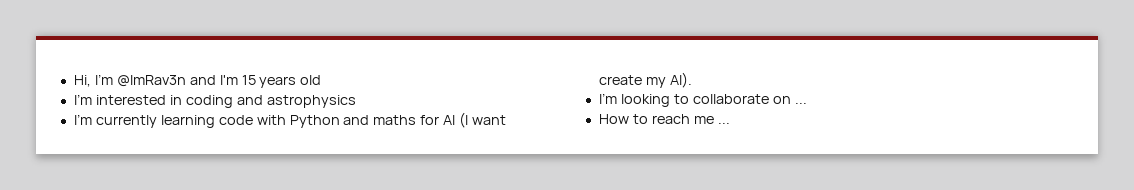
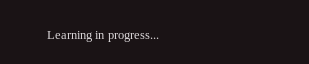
- Hi, I’m @ImRav3n and I'm 15 years old
- I’m interested in coding and astrophysics
- I’m currently learning code with Python and maths for AI (I want create my AI).
- I’m looking to collaborate on ...
- How to reach me ...
+ Learning in progress...

